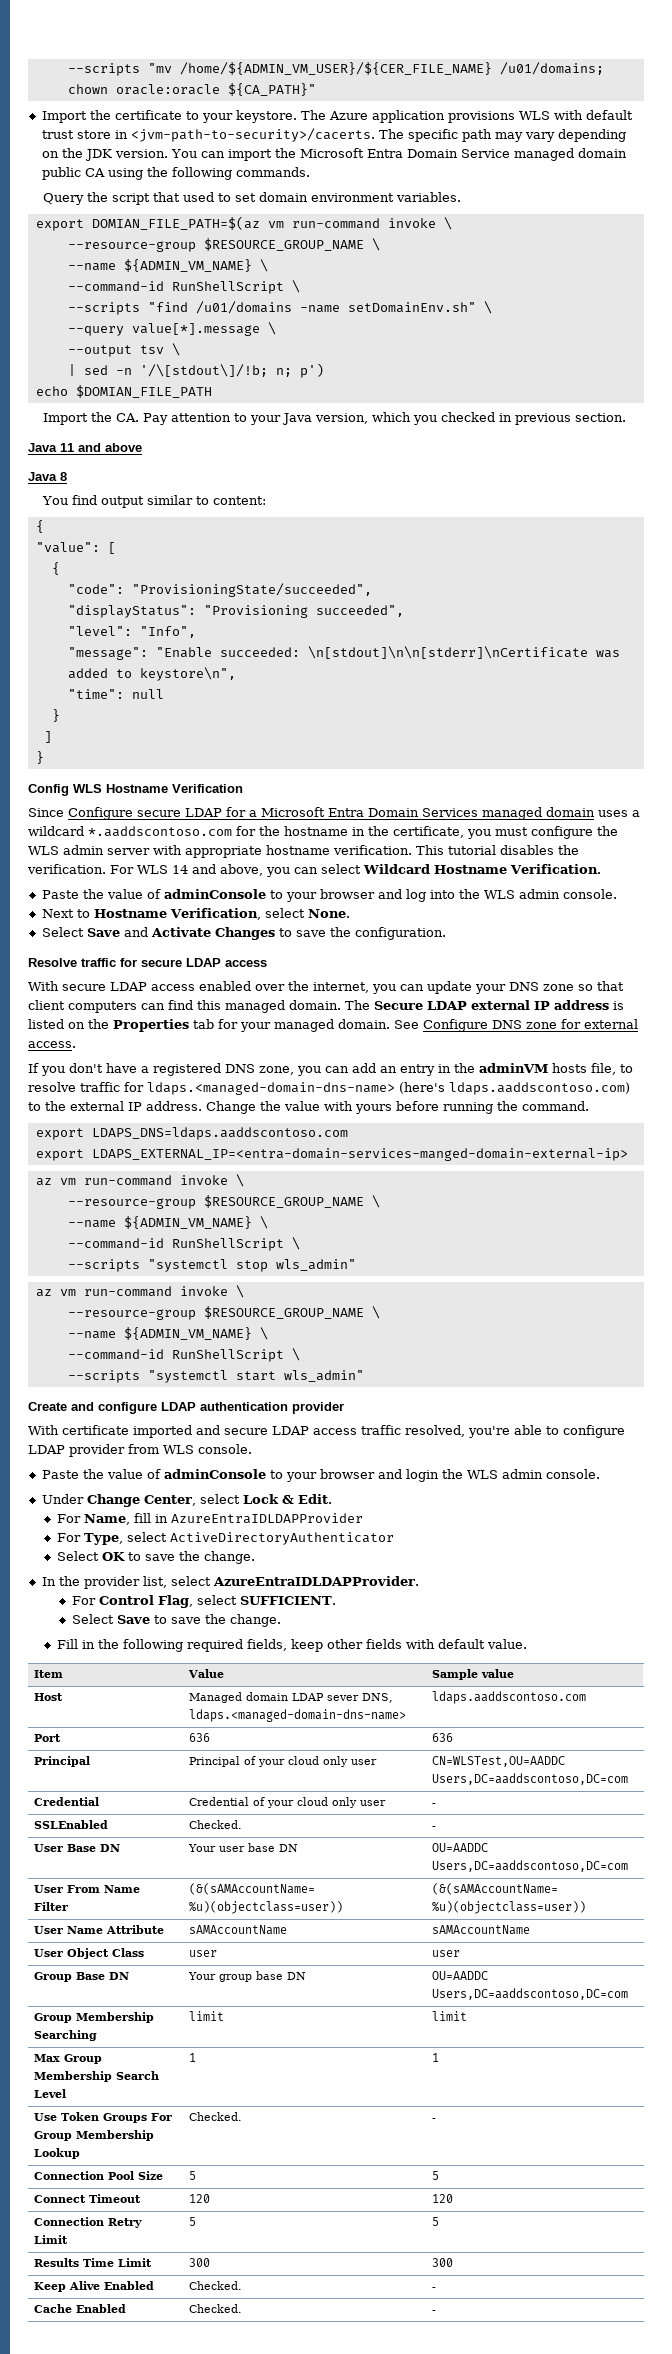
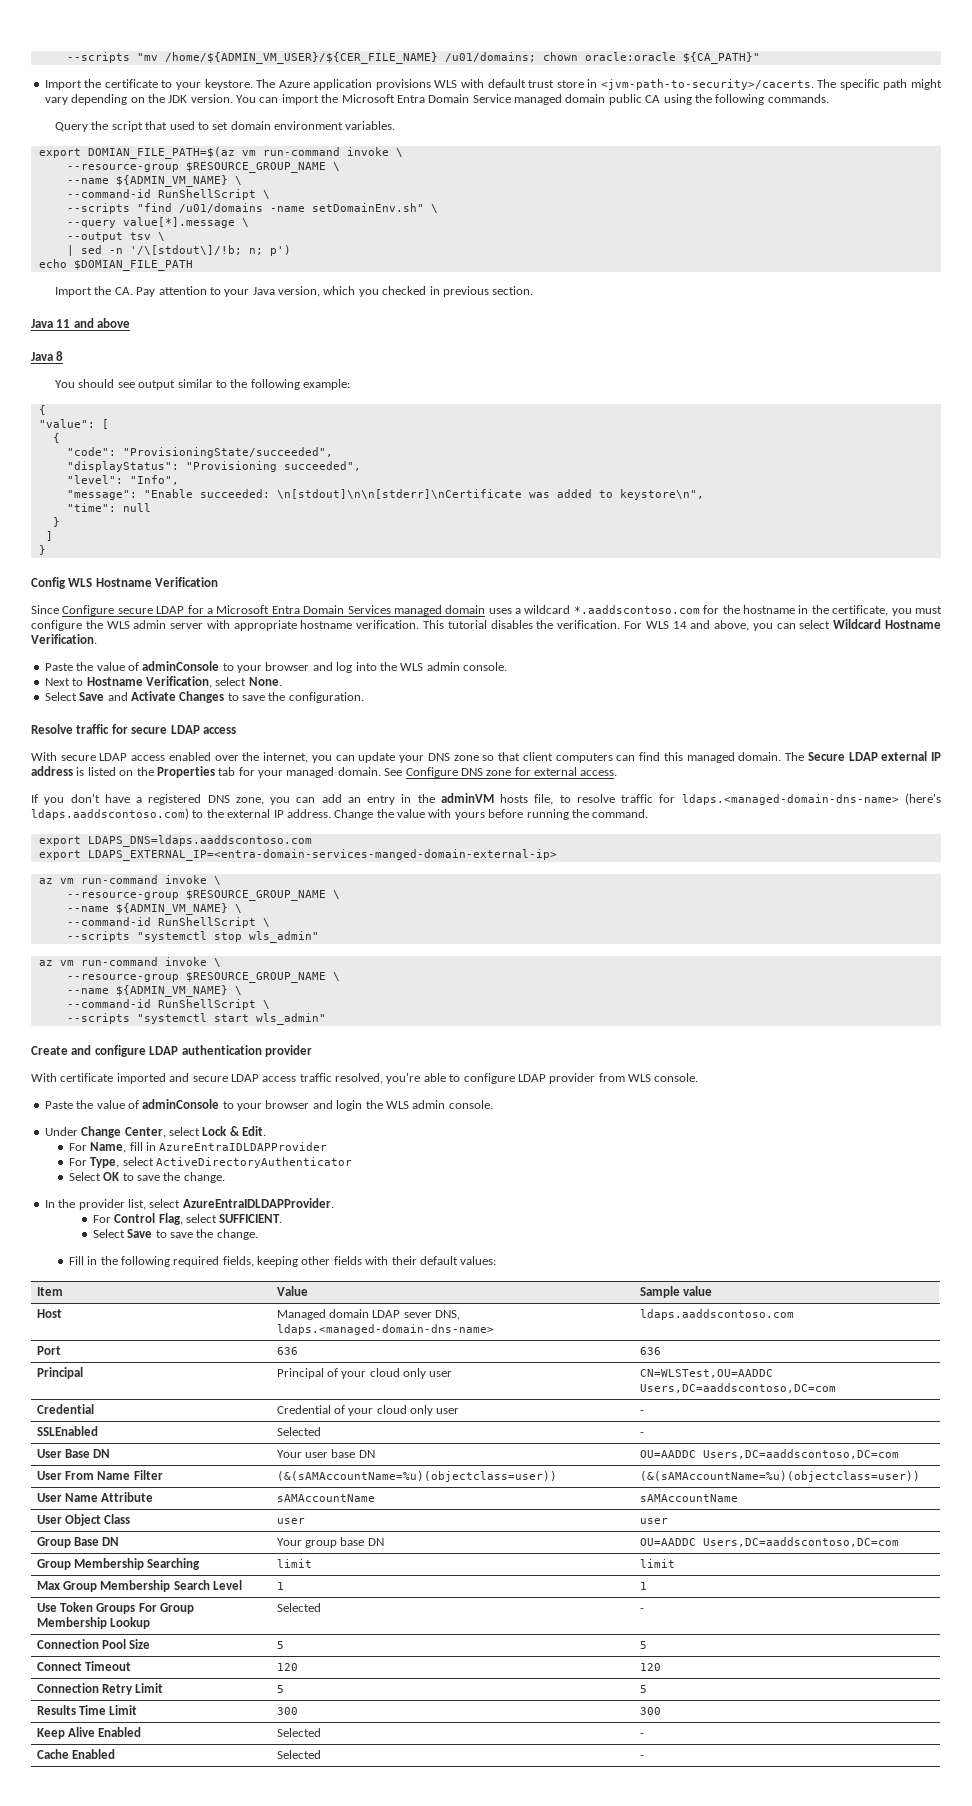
- The specific path may vary depending on the JDK version.
+ The specific path might vary depending on the JDK version.
- You find output similar to content:
+ You should see output similar to the following example:
- Fill in the following required fields, keep other fields with default value.
+ Fill in the following required fields, keeping other fields with their default values:
- SSLEnabled | Checked. | -
+ SSLEnabled | Selected | -
- Use Token Groups For Group Membership Lookup | Checked. | -
+ Use Token Groups For Group Membership Lookup | Selected | -
- Keep Alive Enabled | Checked. | -
+ Keep Alive Enabled | Selected | -
- Cache Enabled | Checked. | -
+ Cache Enabled | Selected | -

